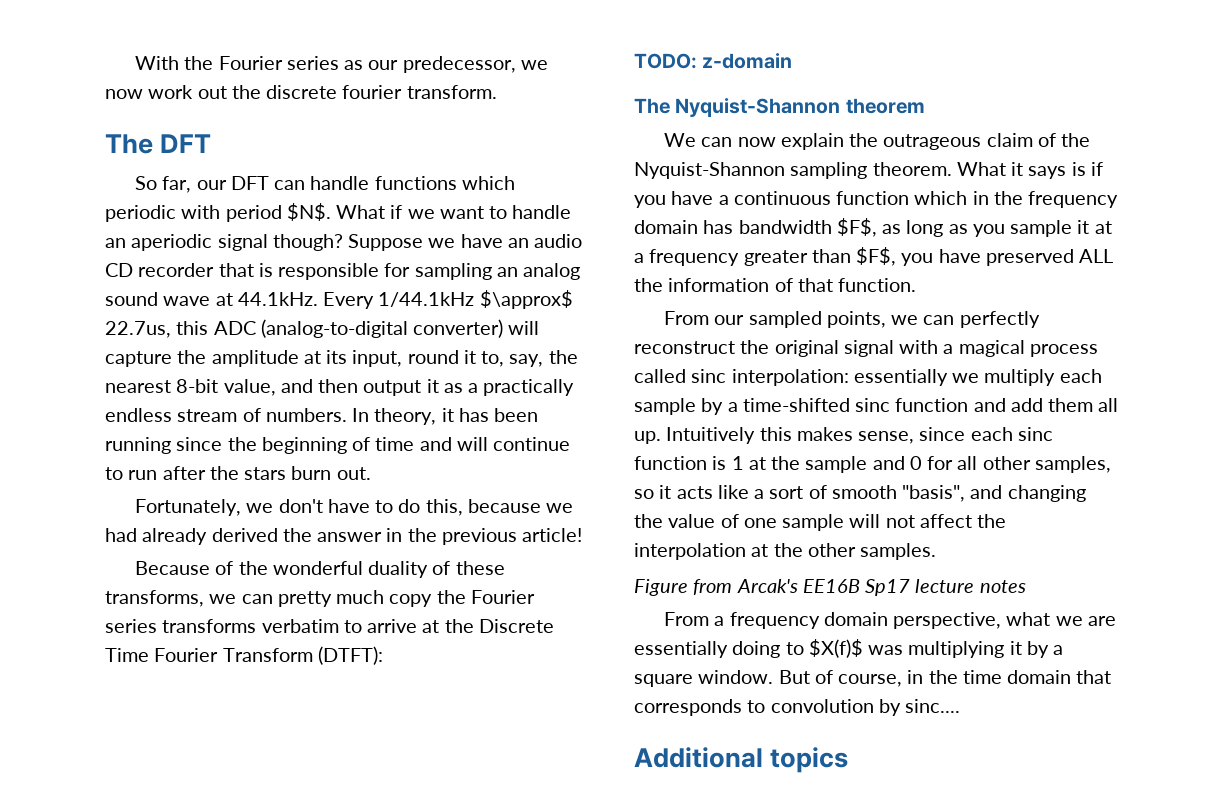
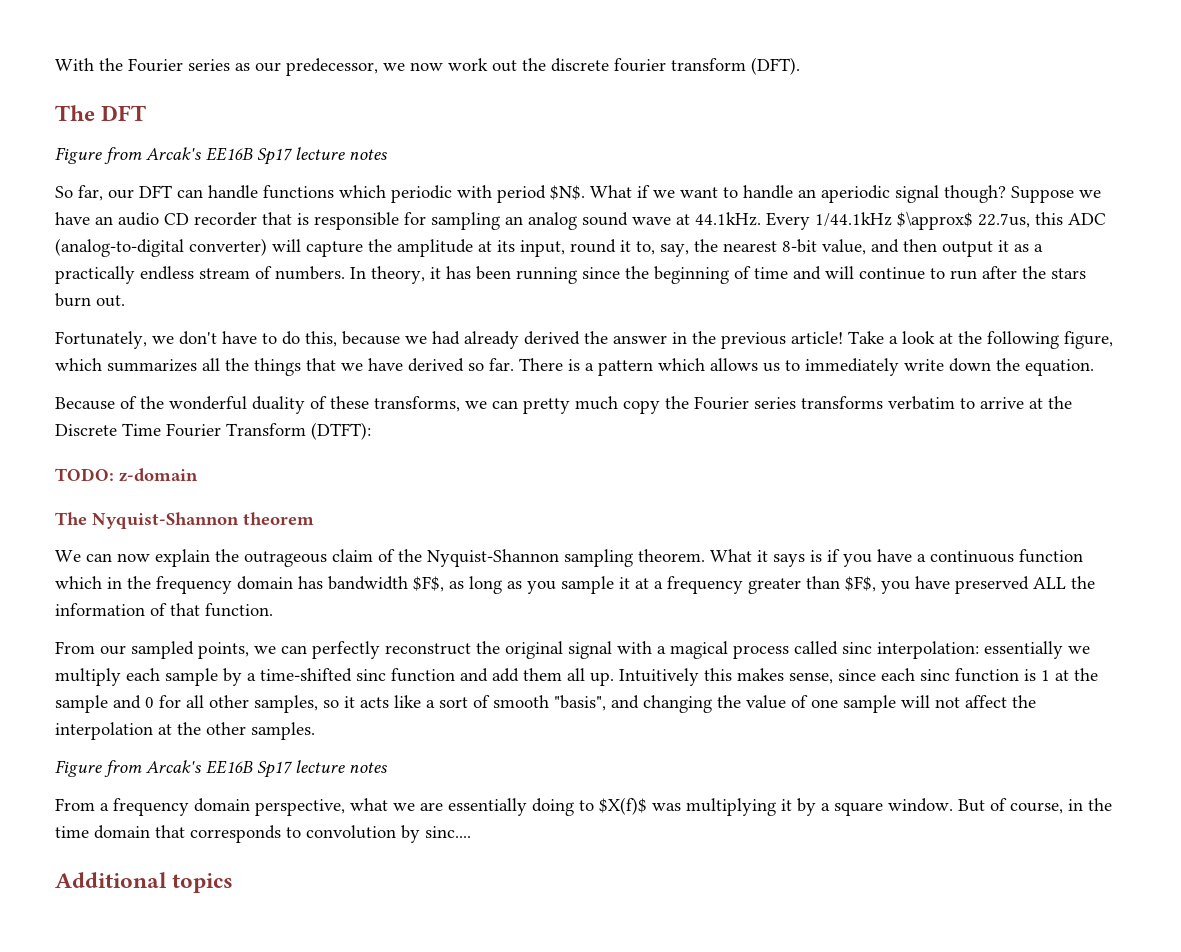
- With the Fourier series as our predecessor, we now work out the discrete fourier transform.
+ With the Fourier series as our predecessor, we now work out the discrete fourier transform (DFT).
  The DFT
+ Figure from Arcak's EE16B Sp17 lecture notes
+ Take a look at the following figure, which summarizes all the things that we have derived so far. There is a pattern which allows us to immediately write down the equation.

